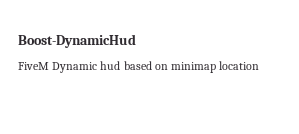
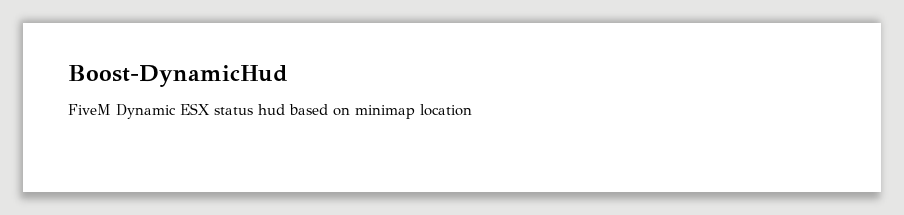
- FiveM Dynamic hud based on minimap location
+ FiveM Dynamic ESX status hud based on minimap location

